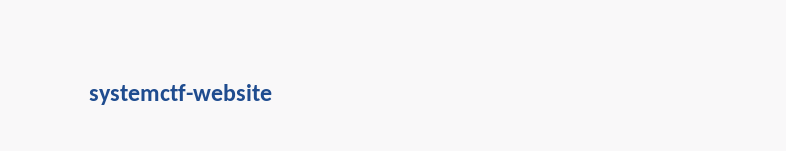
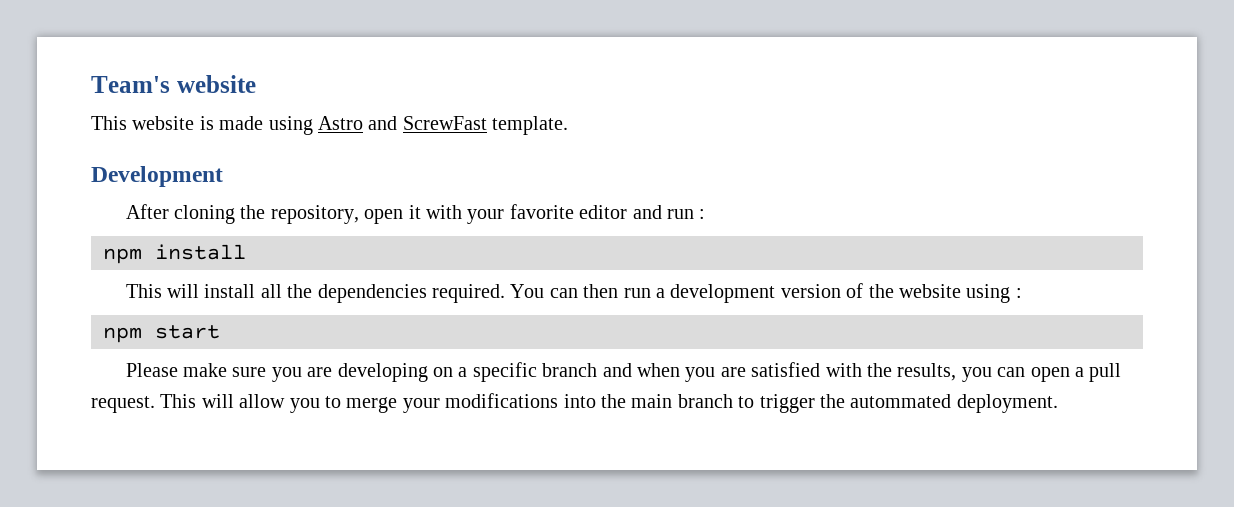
- systemctf-website
+ Team's website
+ This website is made using Astro and ScrewFast template.
+ Development
+ After cloning the repository, open it with your favorite editor and run :
+ npm install
+ This will install all the dependencies required. You can then run a development version of the website using :
+ npm start
+ Please make sure you are developing on a specific branch and when you are satisfied with the results, you can open a pull request. This will allow you to merge your modifications into the main branch to trigger the autommated deployment.

